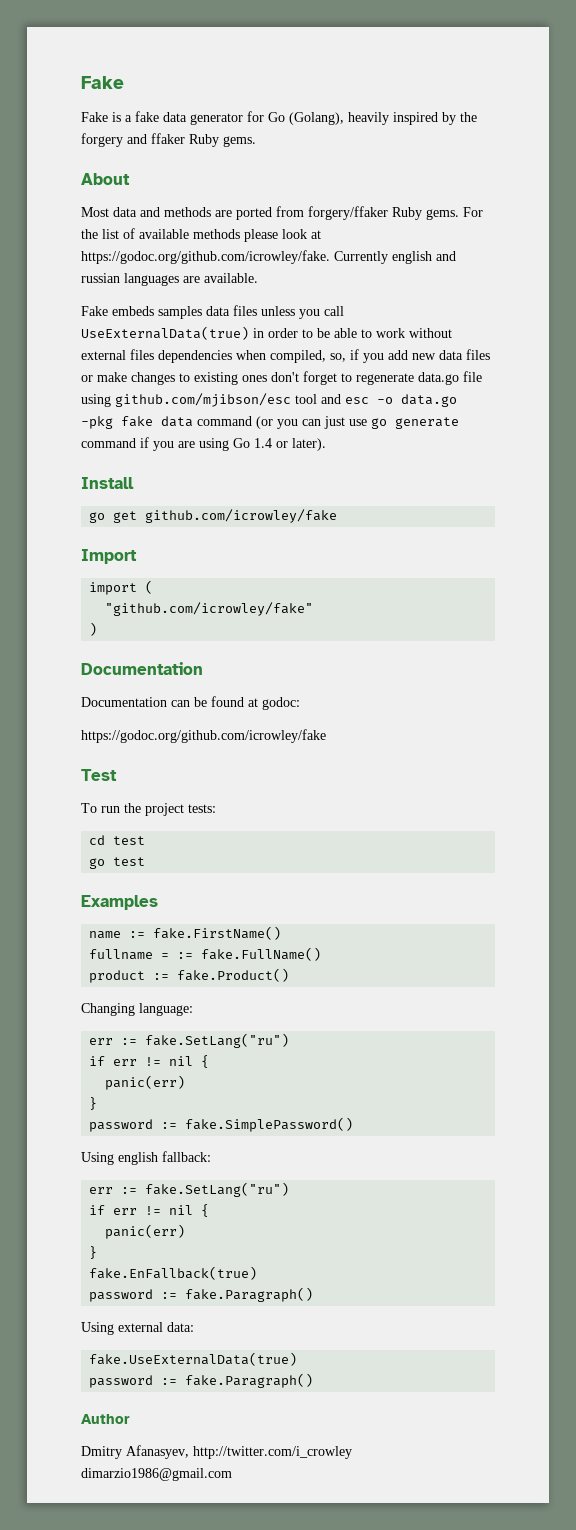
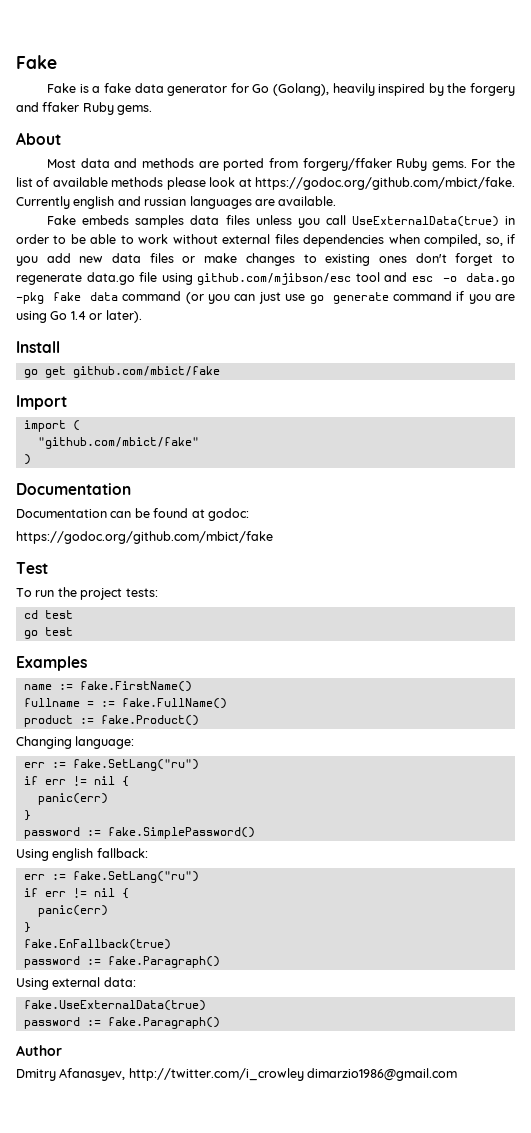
- For the list of available methods please look at https://godoc.org/github.com/icrowley/fake. Currently english and russian languages are available.
+ For the list of available methods please look at https://godoc.org/github.com/mbict/fake. Currently english and russian languages are available.
- go get github.com/icrowley/fake
+ go get github.com/mbict/fake
- "github.com/icrowley/fake"
+ "github.com/mbict/fake"
- https://godoc.org/github.com/icrowley/fake
+ https://godoc.org/github.com/mbict/fake

